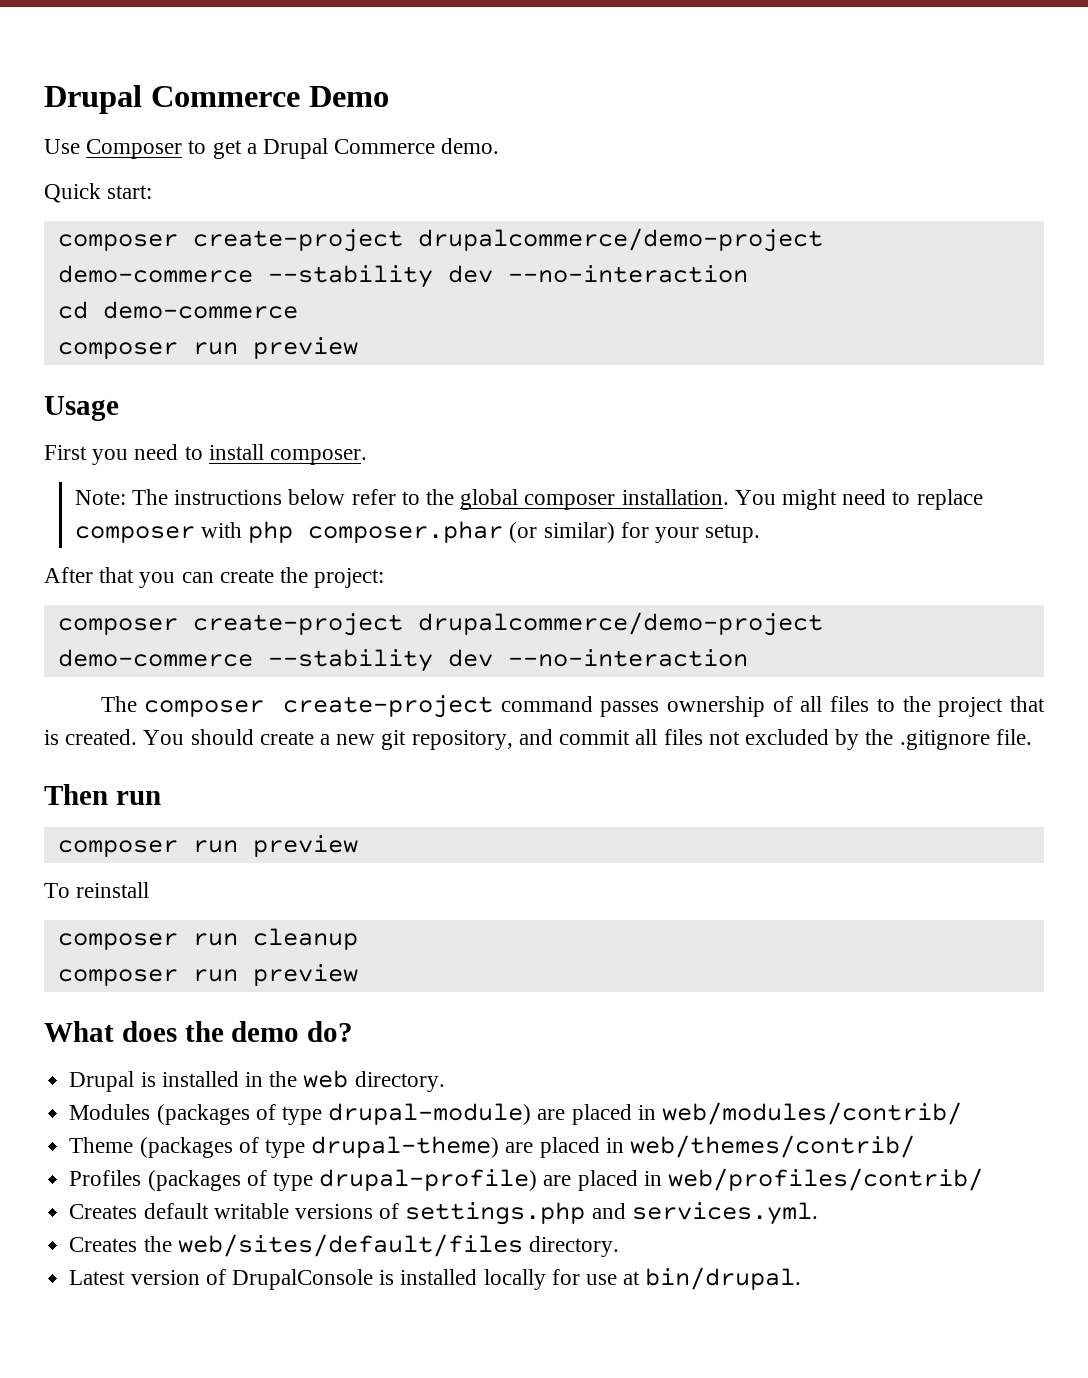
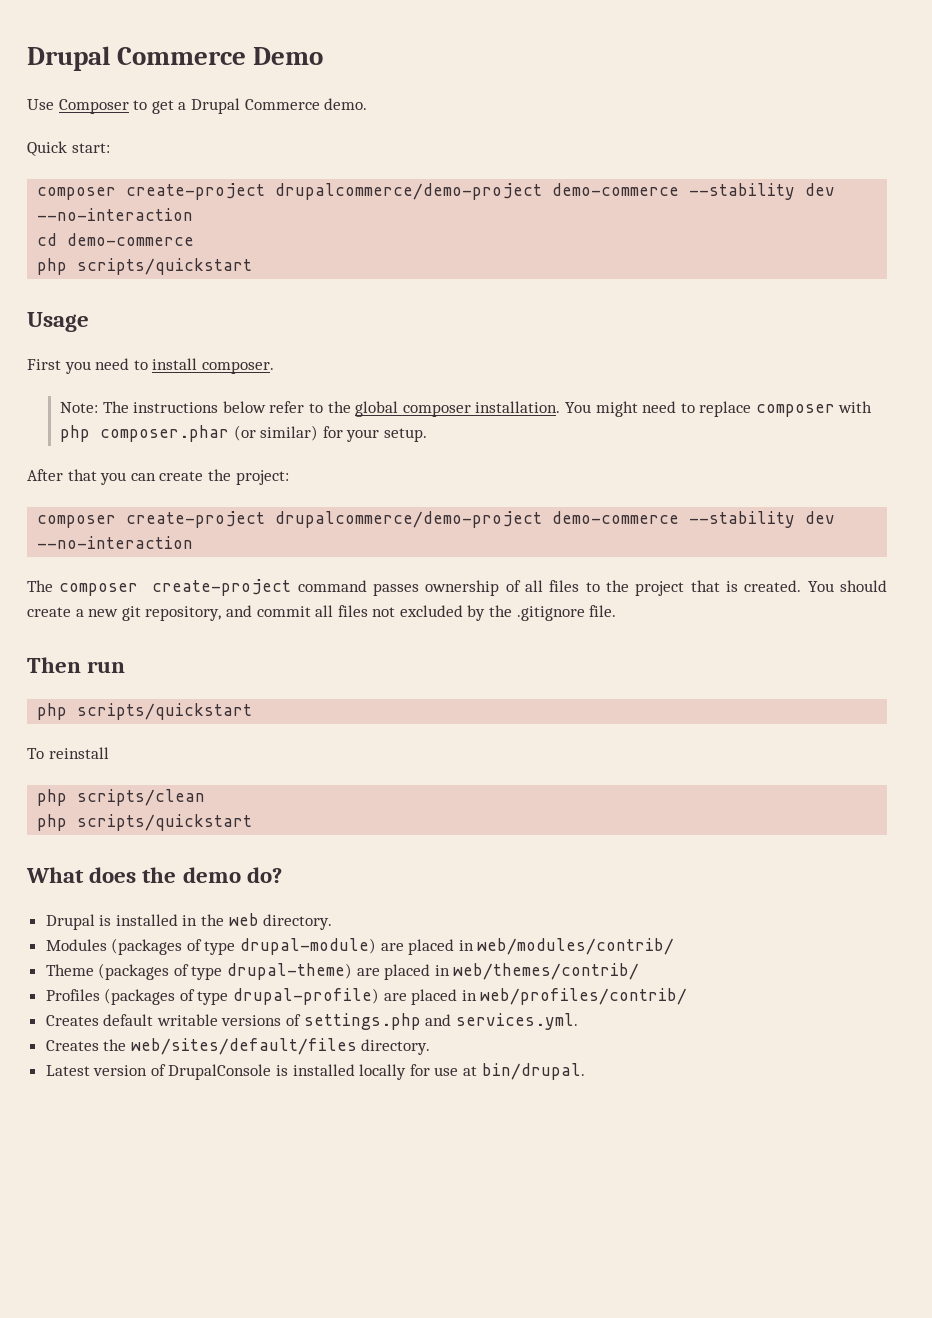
  cd demo-commerce
- composer run preview
+ php scripts/quickstart
  Then run
- composer run preview
+ php scripts/quickstart
- composer run cleanup
- composer run preview
+ php scripts/clean
+ php scripts/quickstart

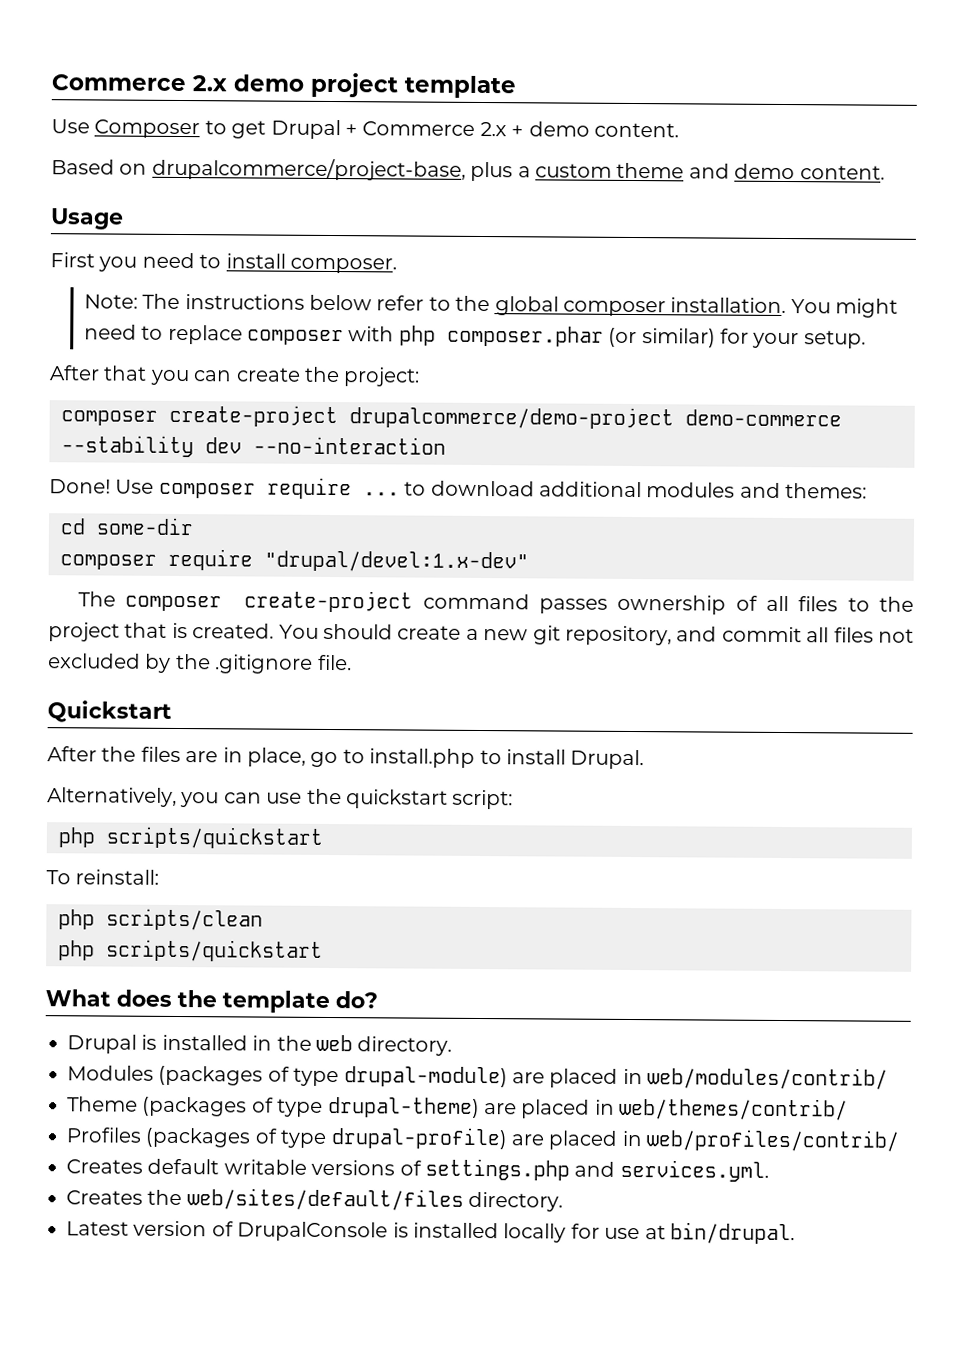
- Drupal Commerce Demo
+ Commerce 2.x demo project template
- Use Composer to get a Drupal Commerce demo.
- Quick start:
- composer create-project drupalcommerce/demo-project demo-commerce --stability dev --no-interaction
- cd demo-commerce
- php scripts/quickstart
+ Use Composer to get Drupal + Commerce 2.x + demo content.
+ Based on drupalcommerce/project-base, plus a custom theme and demo content.
+ Done! Use composer require ... to download additional modules and themes:
+ cd some-dir
+ composer require "drupal/devel:1.x-dev"
- Then run
+ Quickstart
+ After the files are in place, go to install.php to install Drupal.
+ Alternatively, you can use the quickstart script:
- To reinstall
+ To reinstall:
- What does the demo do?
+ What does the template do?

